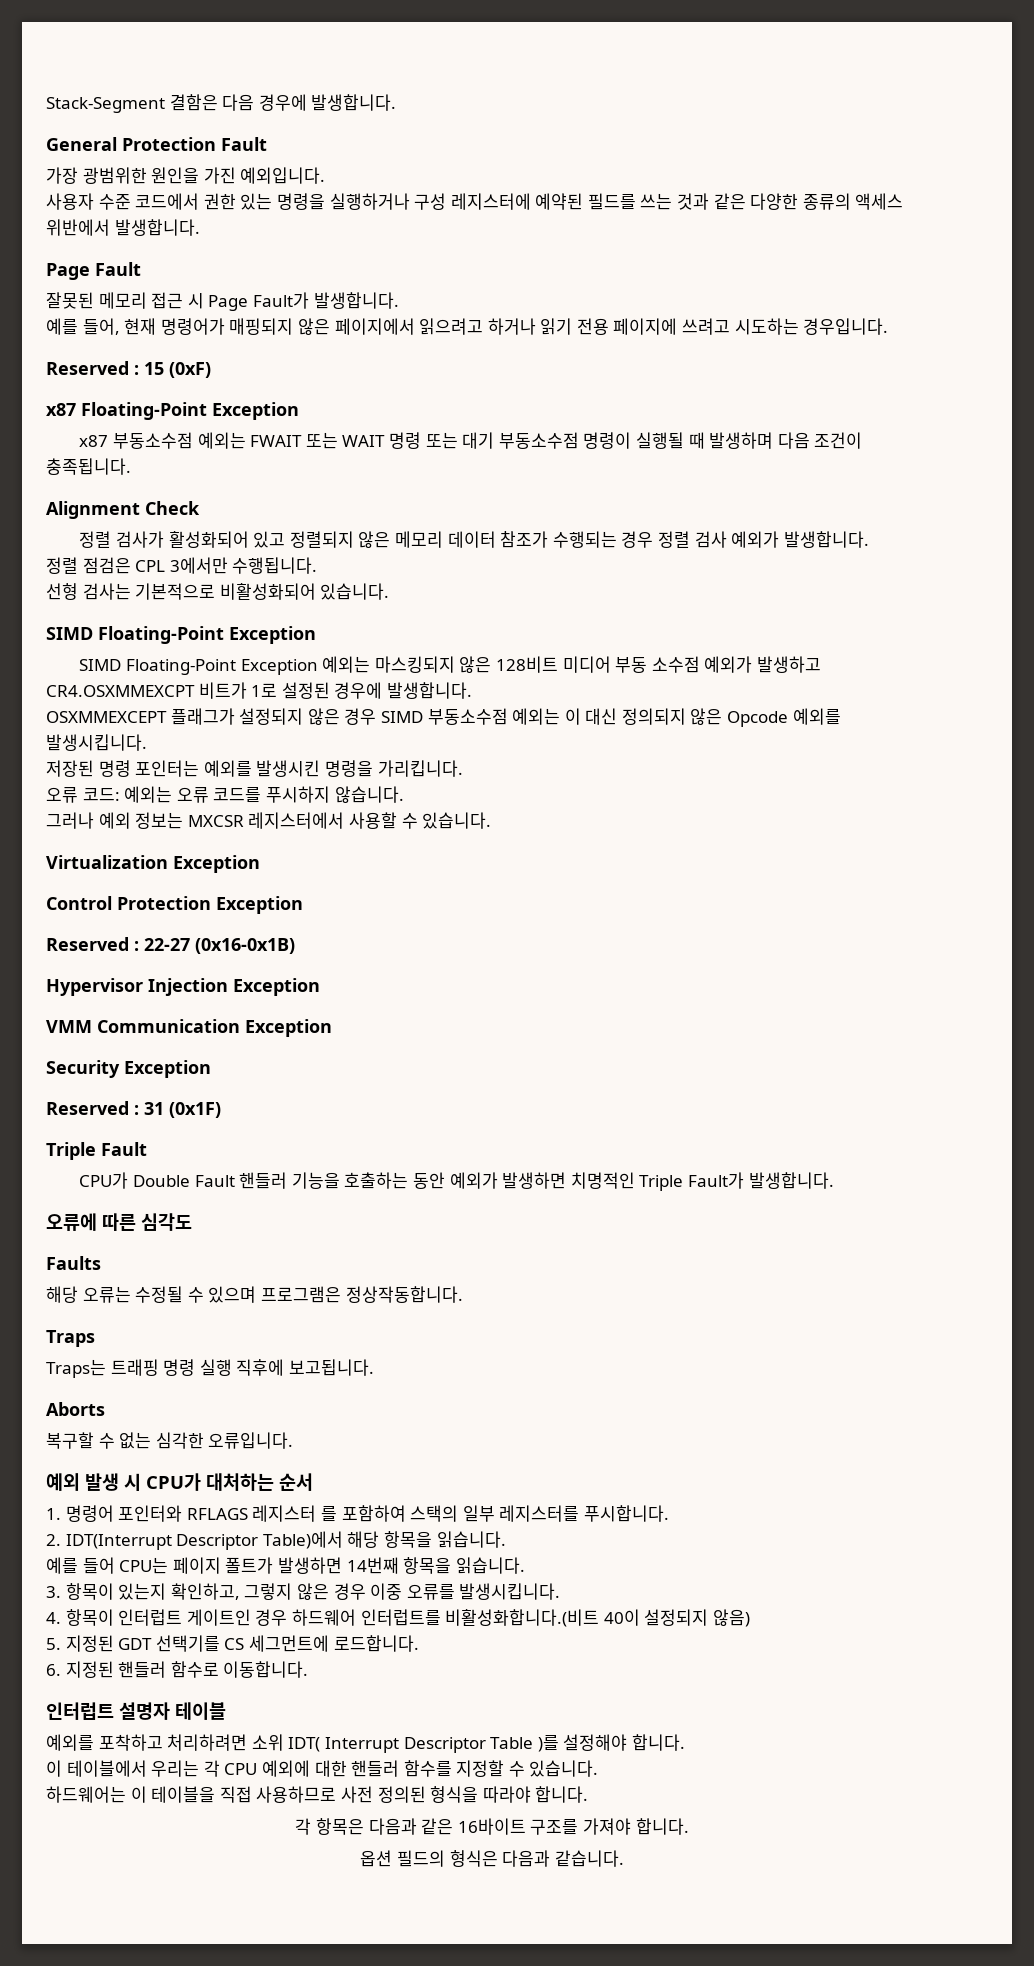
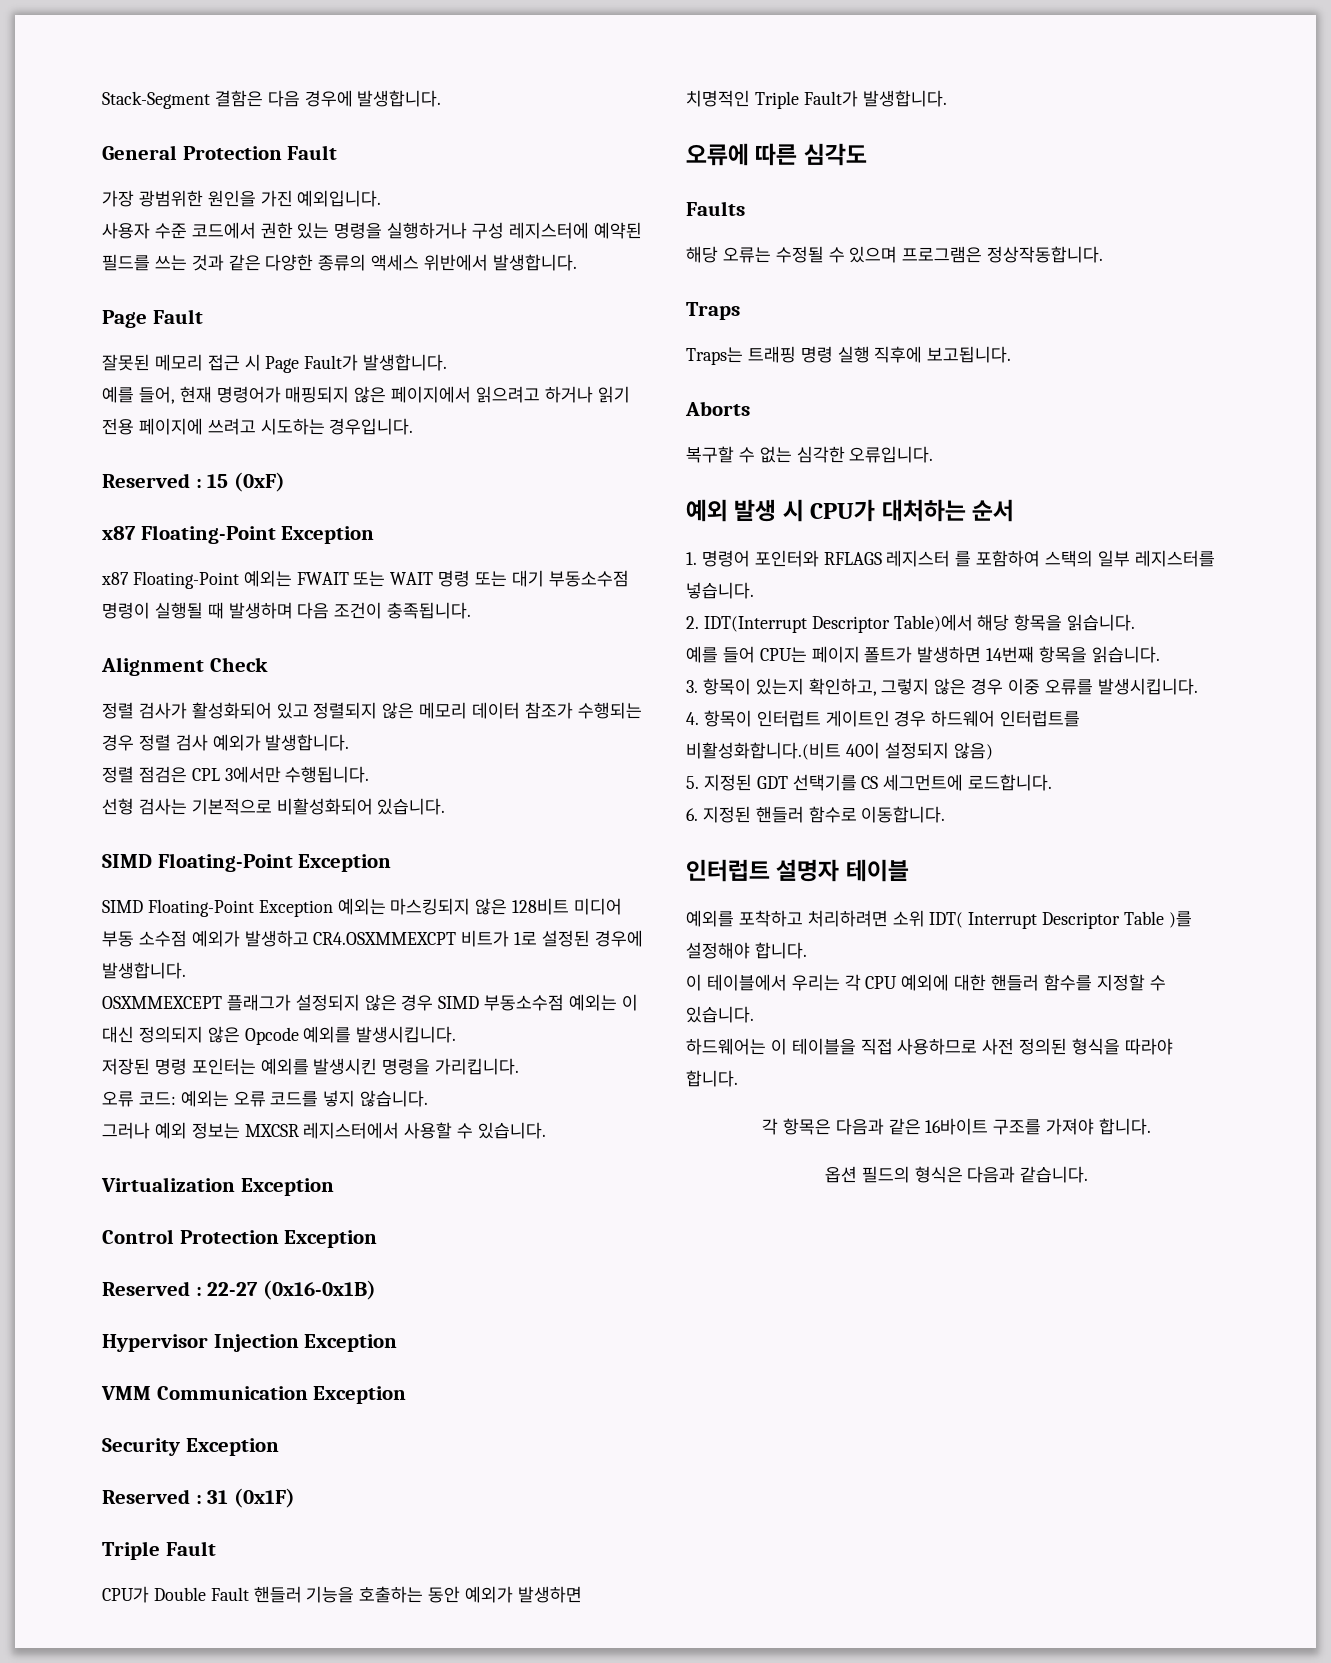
- x87 부동소수점 예외는 FWAIT 또는 WAIT 명령 또는 대기 부동소수점 명령이 실행될 때 발생하며 다음 조건이 충족됩니다.
+ x87 Floating-Point 예외는 FWAIT 또는 WAIT 명령 또는 대기 부동소수점 명령이 실행될 때 발생하며 다음 조건이 충족됩니다.
- 오류 코드: 예외는 오류 코드를 푸시하지 않습니다.
+ 오류 코드: 예외는 오류 코드를 넣지 않습니다.
- 1. 명령어 포인터와 RFLAGS 레지스터 를 포함하여 스택의 일부 레지스터를 푸시합니다.
+ 1. 명령어 포인터와 RFLAGS 레지스터 를 포함하여 스택의 일부 레지스터를 넣습니다.

